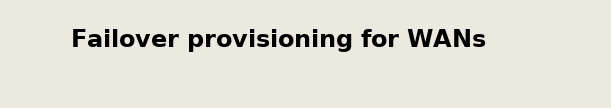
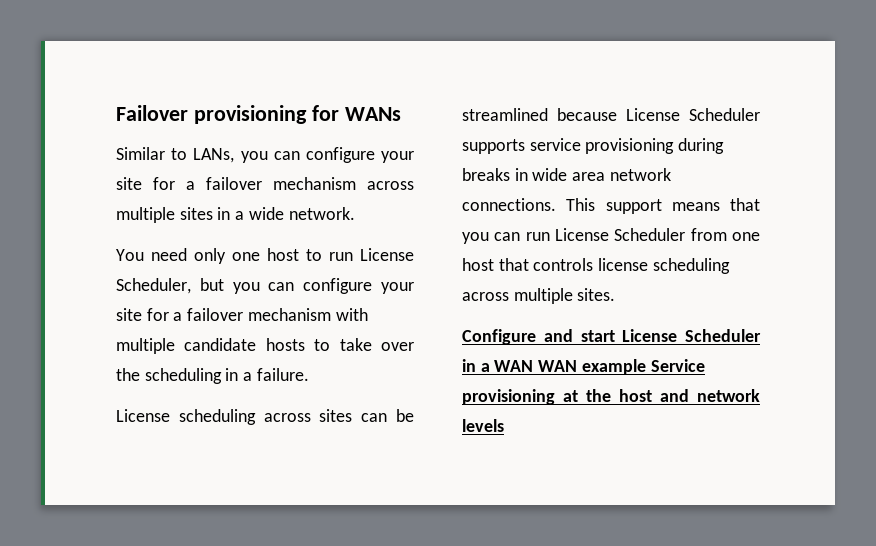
+ Similar to LANs, you can configure your site for a failover mechanism across multiple sites in a wide network.
+ You need only one host to run License Scheduler, but you can configure your site for a failover mechanism with multiple candidate hosts to take over the scheduling in a failure.
+ License scheduling across sites can be streamlined because License Scheduler supports service provisioning during breaks in wide area network connections. This support means that you can run License Scheduler from one host that controls license scheduling across multiple sites.
+ Configure and start License Scheduler in a WAN WAN example Service provisioning at the host and network levels

